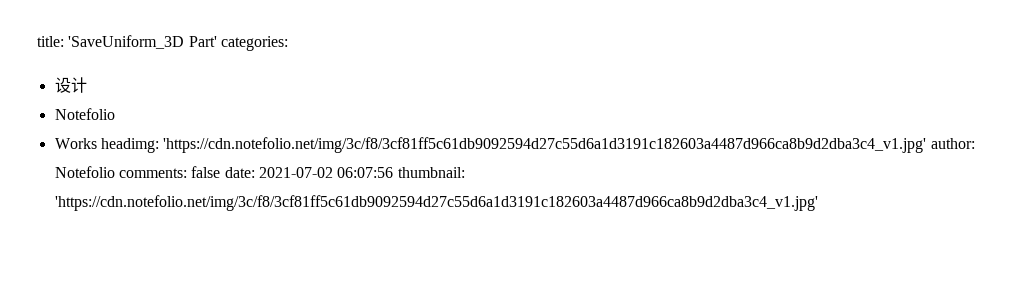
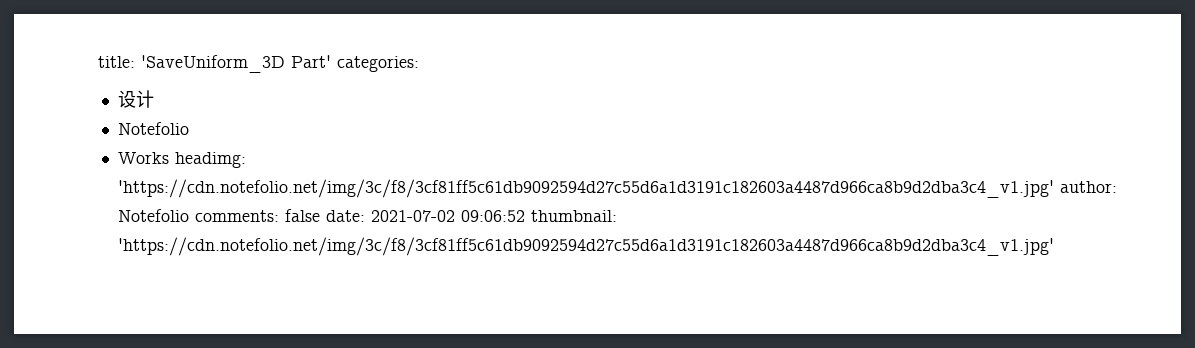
- Works headimg: 'https://cdn.notefolio.net/img/3c/f8/3cf81ff5c61db9092594d27c55d6a1d3191c182603a4487d966ca8b9d2dba3c4_v1.jpg' author: Notefolio comments: false date: 2021-07-02 06:07:56 thumbnail: 'https://cdn.notefolio.net/img/3c/f8/3cf81ff5c61db9092594d27c55d6a1d3191c182603a4487d966ca8b9d2dba3c4_v1.jpg'
+ Works headimg: 'https://cdn.notefolio.net/img/3c/f8/3cf81ff5c61db9092594d27c55d6a1d3191c182603a4487d966ca8b9d2dba3c4_v1.jpg' author: Notefolio comments: false date: 2021-07-02 09:06:52 thumbnail: 'https://cdn.notefolio.net/img/3c/f8/3cf81ff5c61db9092594d27c55d6a1d3191c182603a4487d966ca8b9d2dba3c4_v1.jpg'

